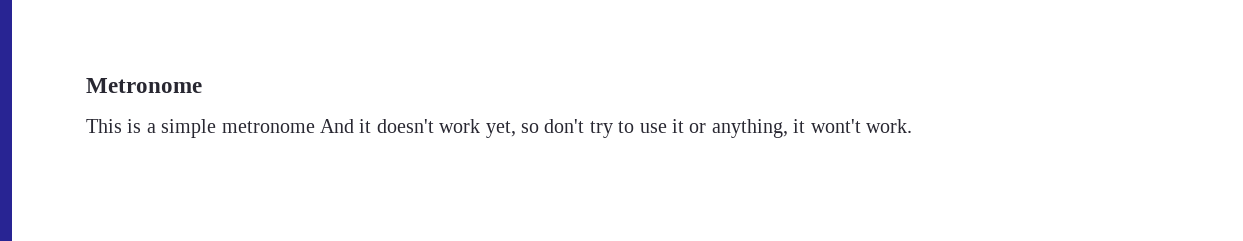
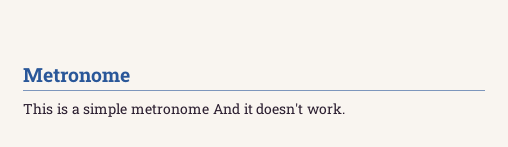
- This is a simple metronome And it doesn't work yet, so don't try to use it or anything, it wont't work.
+ This is a simple metronome And it doesn't work.

